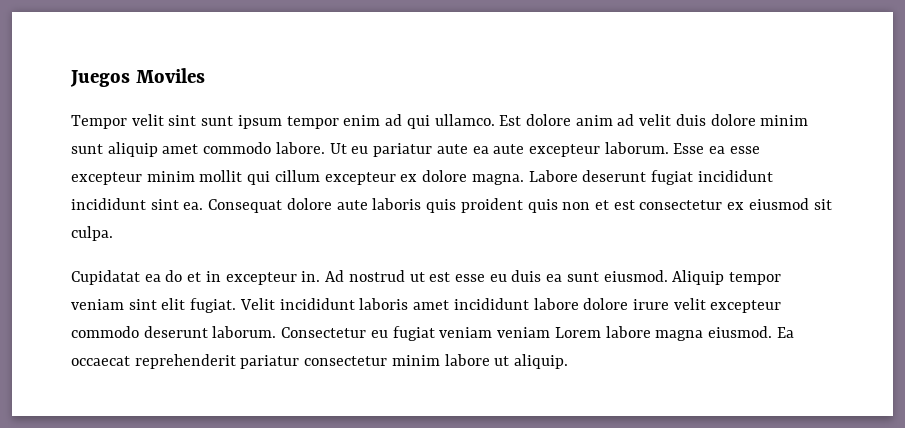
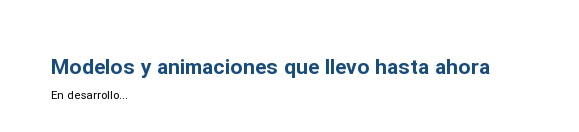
- Juegos Moviles
- Tempor velit sint sunt ipsum tempor enim ad qui ullamco. Est dolore anim ad velit duis dolore minim sunt aliquip amet commodo labore. Ut eu pariatur aute ea aute excepteur laborum. Esse ea esse excepteur minim mollit qui cillum excepteur ex dolore magna. Labore deserunt fugiat incididunt incididunt sint ea. Consequat dolore aute laboris quis proident quis non et est consectetur ex eiusmod sit culpa.
- Cupidatat ea do et in excepteur in. Ad nostrud ut est esse eu duis ea sunt eiusmod. Aliquip tempor veniam sint elit fugiat. Velit incididunt laboris amet incididunt labore dolore irure velit excepteur commodo deserunt laborum. Consectetur eu fugiat veniam veniam Lorem labore magna eiusmod. Ea occaecat reprehenderit pariatur consectetur minim labore ut aliquip.
+ Modelos y animaciones que llevo hasta ahora
+ En desarrollo...

